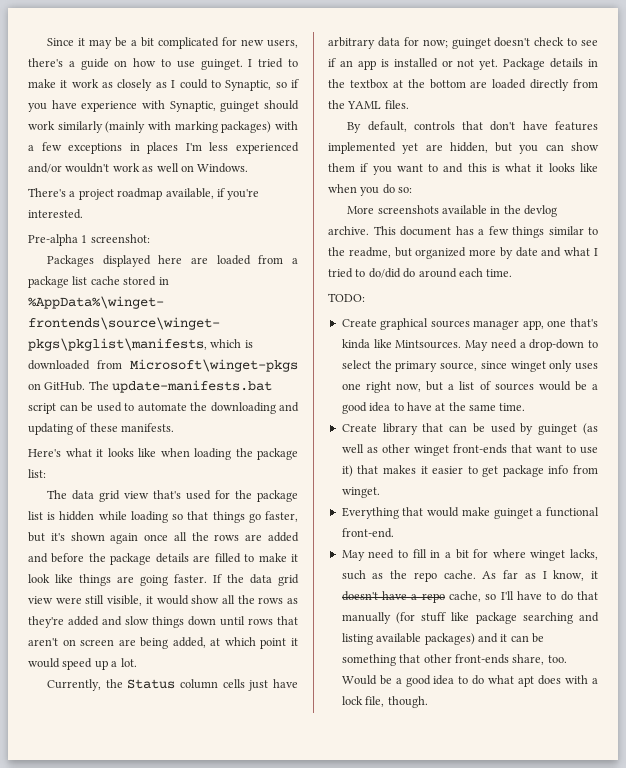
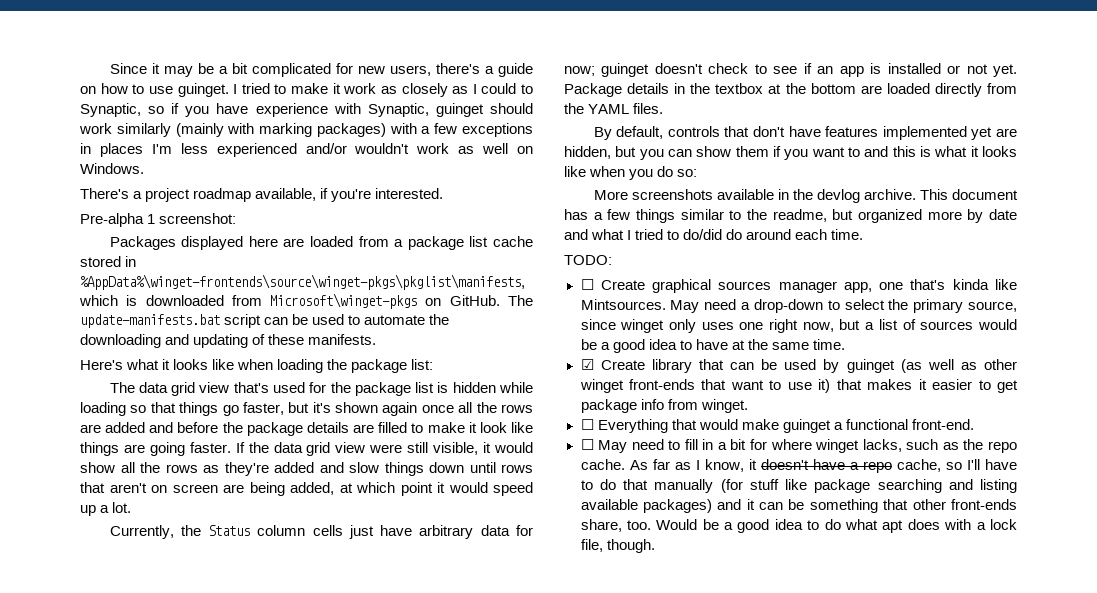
- Create graphical sources manager app, one that's kinda like Mintsources.
+ ☐ Create graphical sources manager app, one that's kinda like Mintsources.
- Create library that can be used by guinget (as well as other winget front-ends that want to use it) that makes it easier to get package info from winget.
+ ☑ Create library that can be used by guinget (as well as other winget front-ends that want to use it) that makes it easier to get package info from winget.
- Everything that would make guinget a functional front-end.
+ ☐ Everything that would make guinget a functional front-end.
- May need to fill in a bit for where winget lacks, such as the repo cache.
+ ☐ May need to fill in a bit for where winget lacks, such as the repo cache.

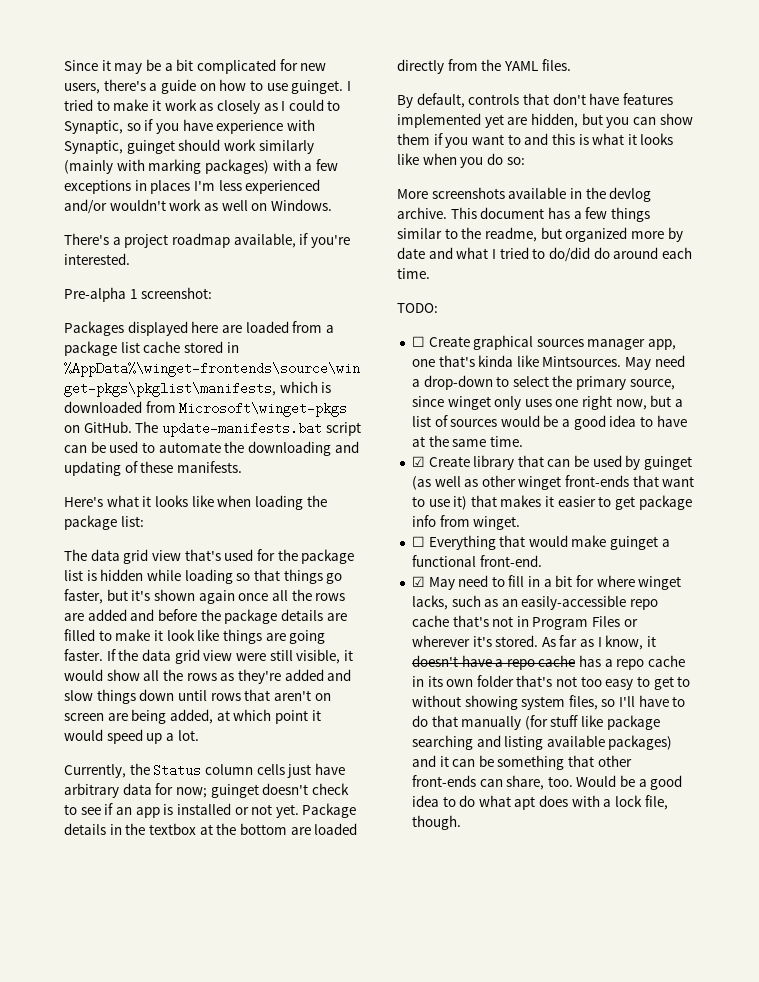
- ☐ May need to fill in a bit for where winget lacks, such as the repo cache.
+ ☑ May need to fill in a bit for where winget lacks, such as an easily-accessible repo cache that's not in Program Files or wherever it's stored.
- As far as I know, it doesn't have a repo cache, so I'll have to do that manually (for stuff like package searching and listing available packages) and it can be something that other front-ends share, too.
+ As far as I know, it doesn't have a repo cache has a repo cache in its own folder that's not too easy to get to without showing system files, so I'll have to do that manually (for stuff like package searching and listing available packages) and it can be something that other front-ends can share, too.

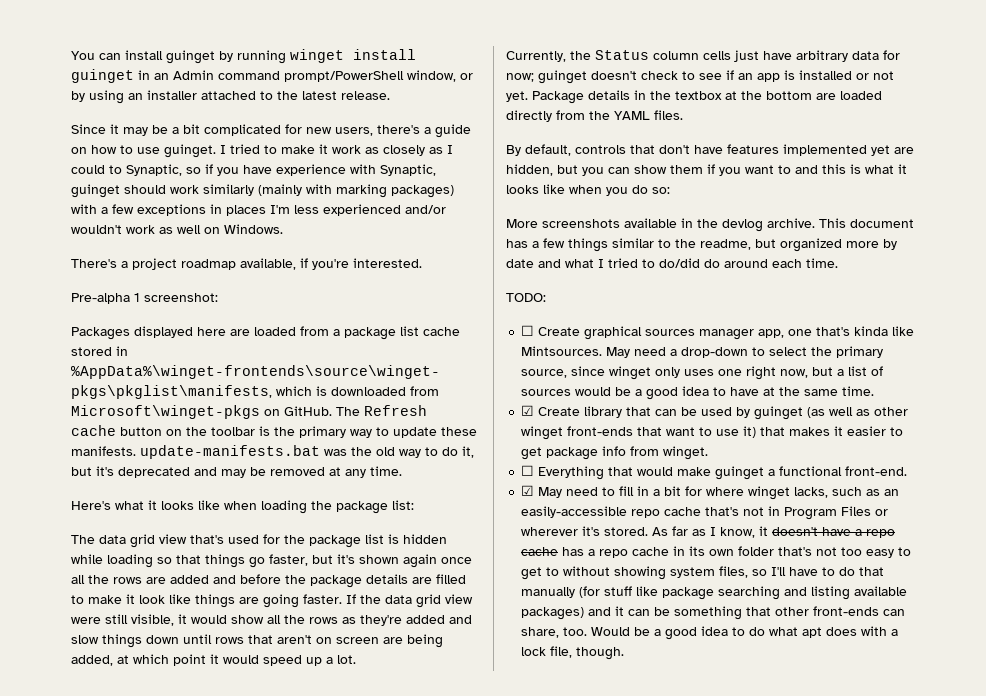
+ You can install guinget by running winget install guinget in an Admin command prompt/PowerShell window, or by using an installer attached to the latest release.
- The update-manifests.bat script can be used to automate the downloading and updating of these manifests.
+ The Refresh cache button on the toolbar is the primary way to update these manifests. update-manifests.bat was the old way to do it, but it's deprecated and may be removed at any time.

